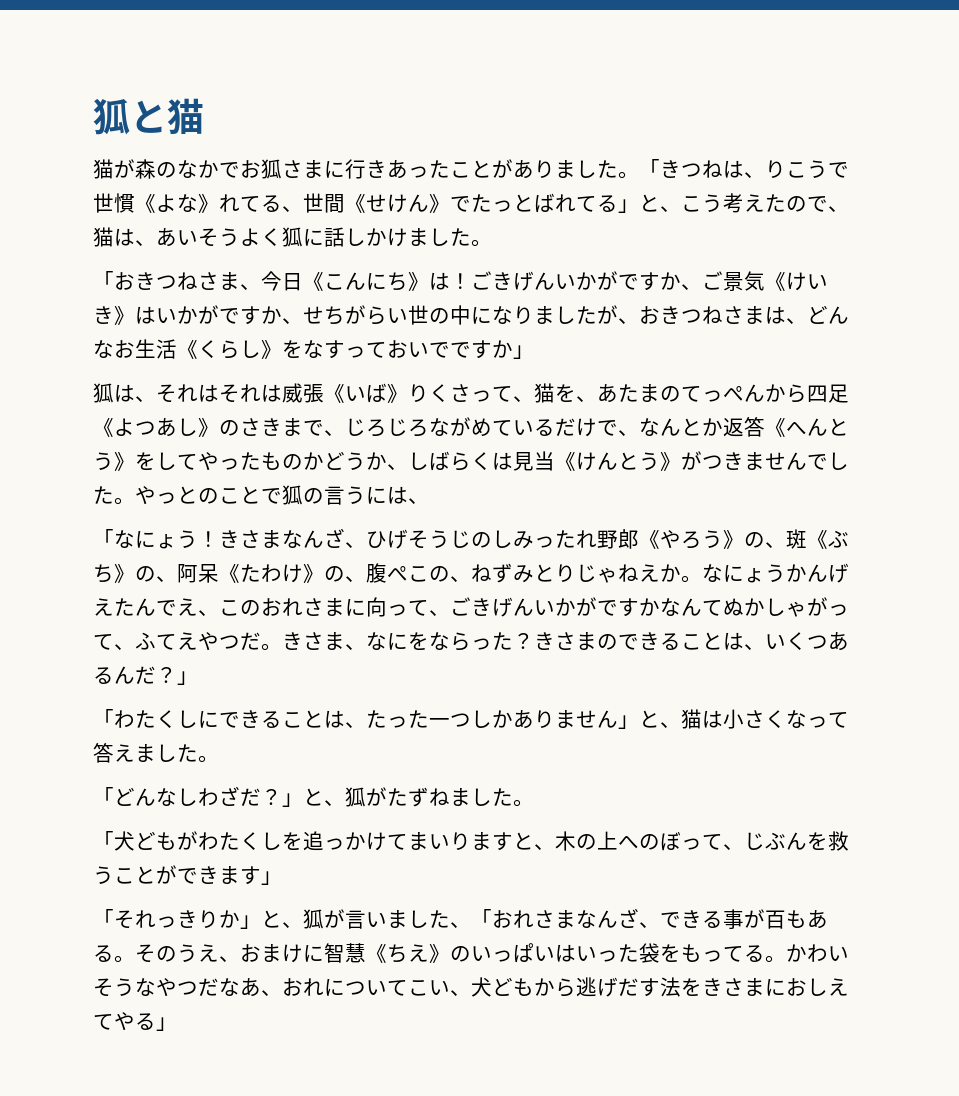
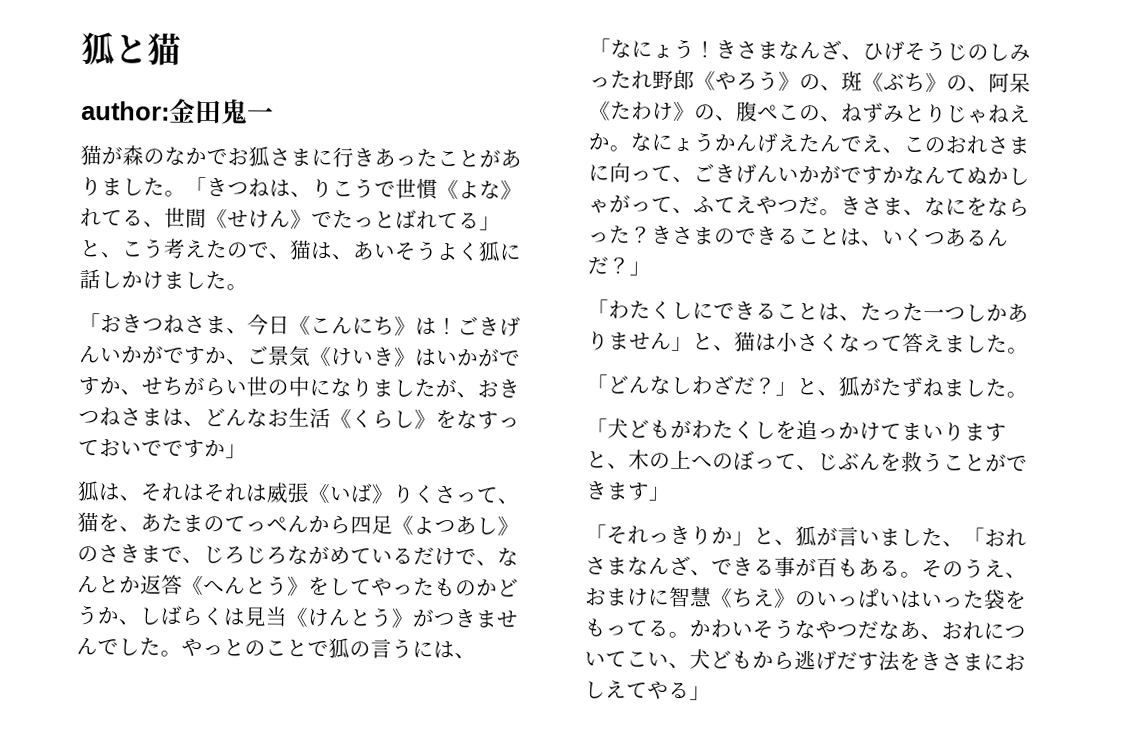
+ author:金田鬼一

